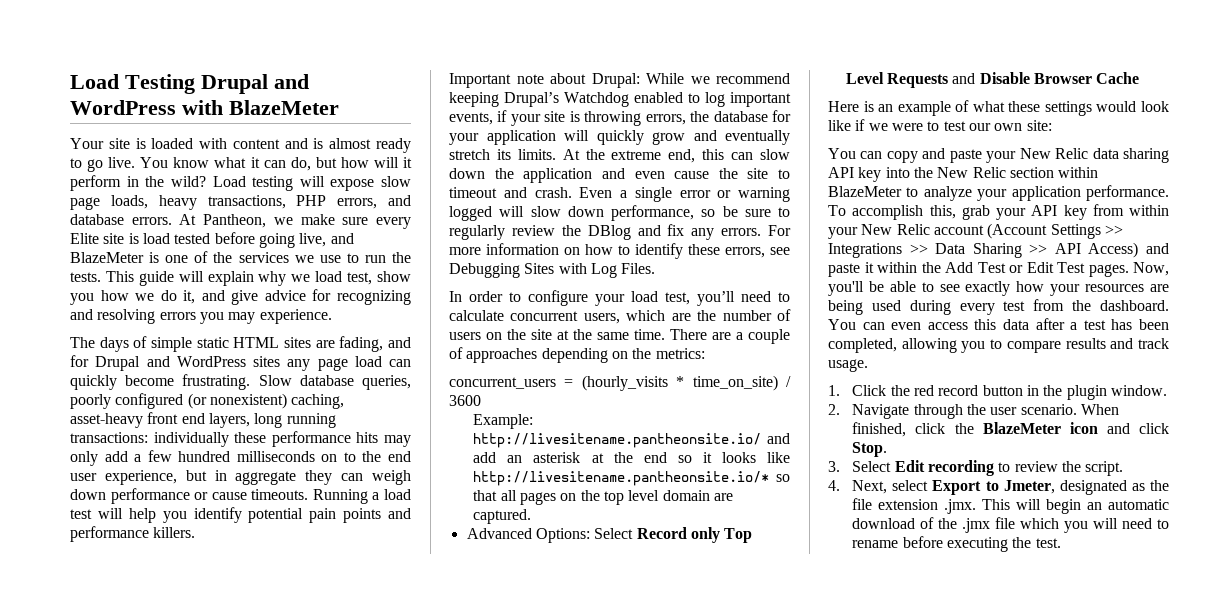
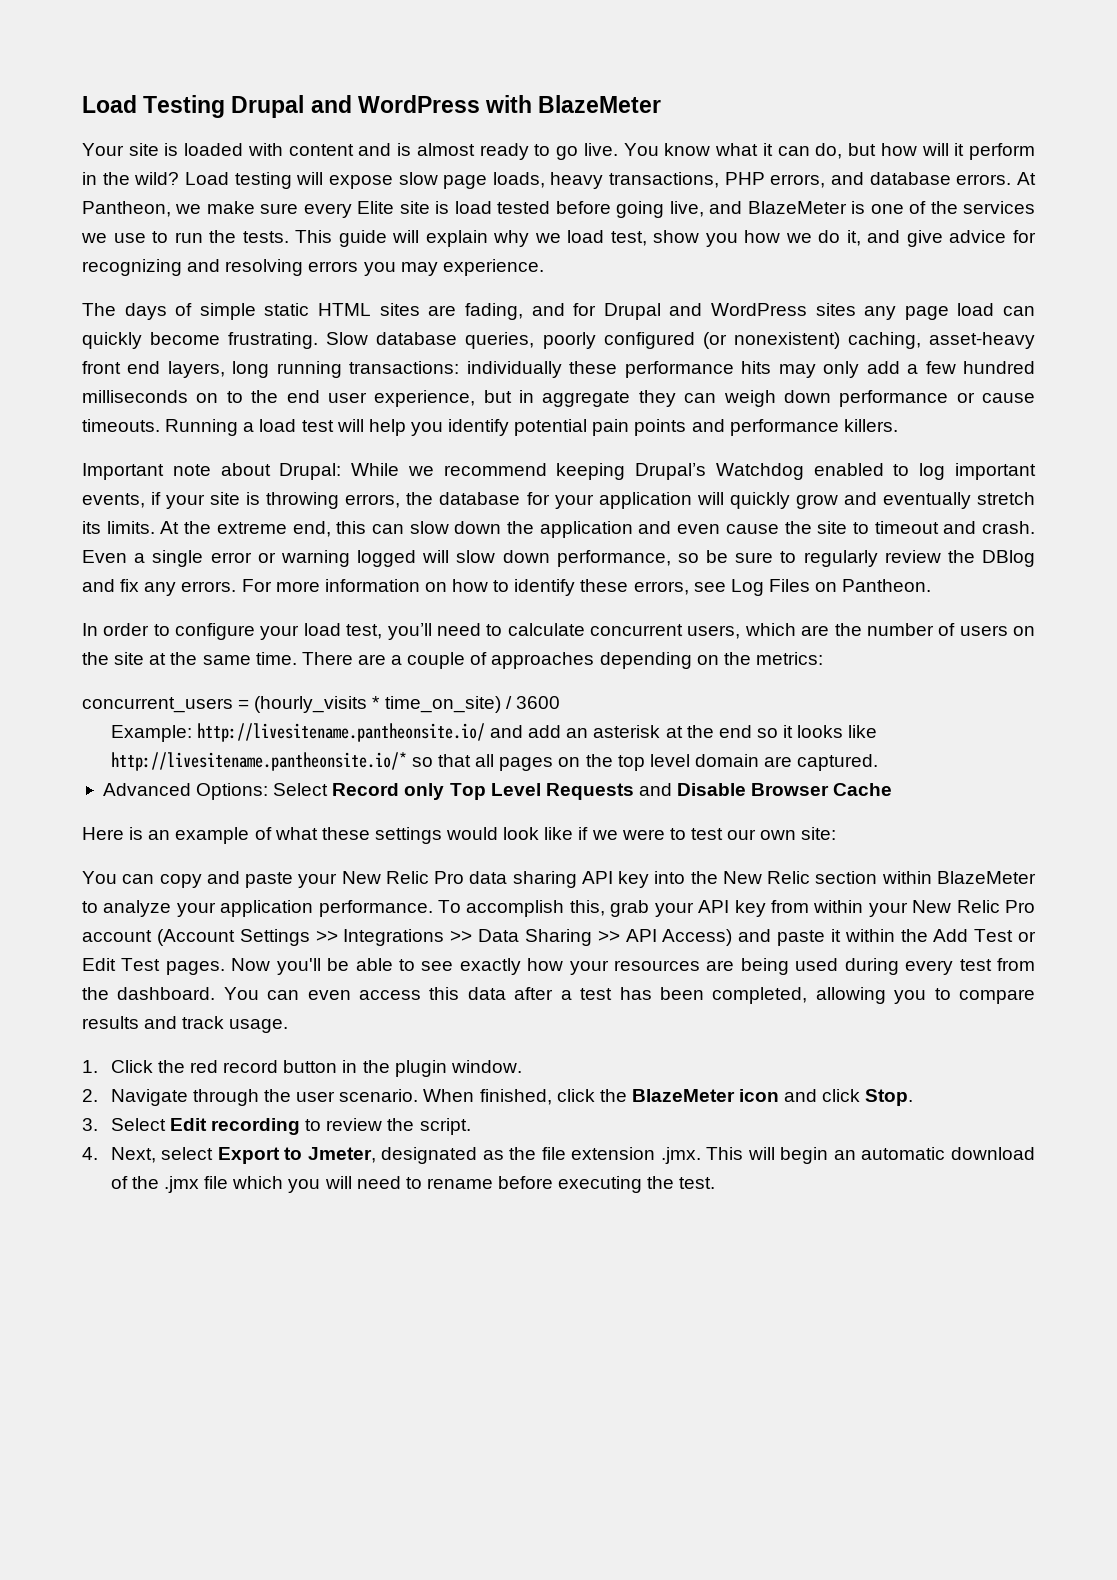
- For more information on how to identify these errors, see Debugging Sites with Log Files.
+ For more information on how to identify these errors, see Log Files on Pantheon.
- You can copy and paste your New Relic data sharing API key into the New Relic section within BlazeMeter to analyze your application performance.
+ You can copy and paste your New Relic Pro data sharing API key into the New Relic section within BlazeMeter to analyze your application performance.
- To accomplish this, grab your API key from within your New Relic account (Account Settings >> Integrations >> Data Sharing >> API Access) and paste it within the Add Test or Edit Test pages.
+ To accomplish this, grab your API key from within your New Relic Pro account (Account Settings >> Integrations >> Data Sharing >> API Access) and paste it within the Add Test or Edit Test pages.
- Now, you'll be able to see exactly how your resources are being used during every test from the dashboard.
+ Now you'll be able to see exactly how your resources are being used during every test from the dashboard.

